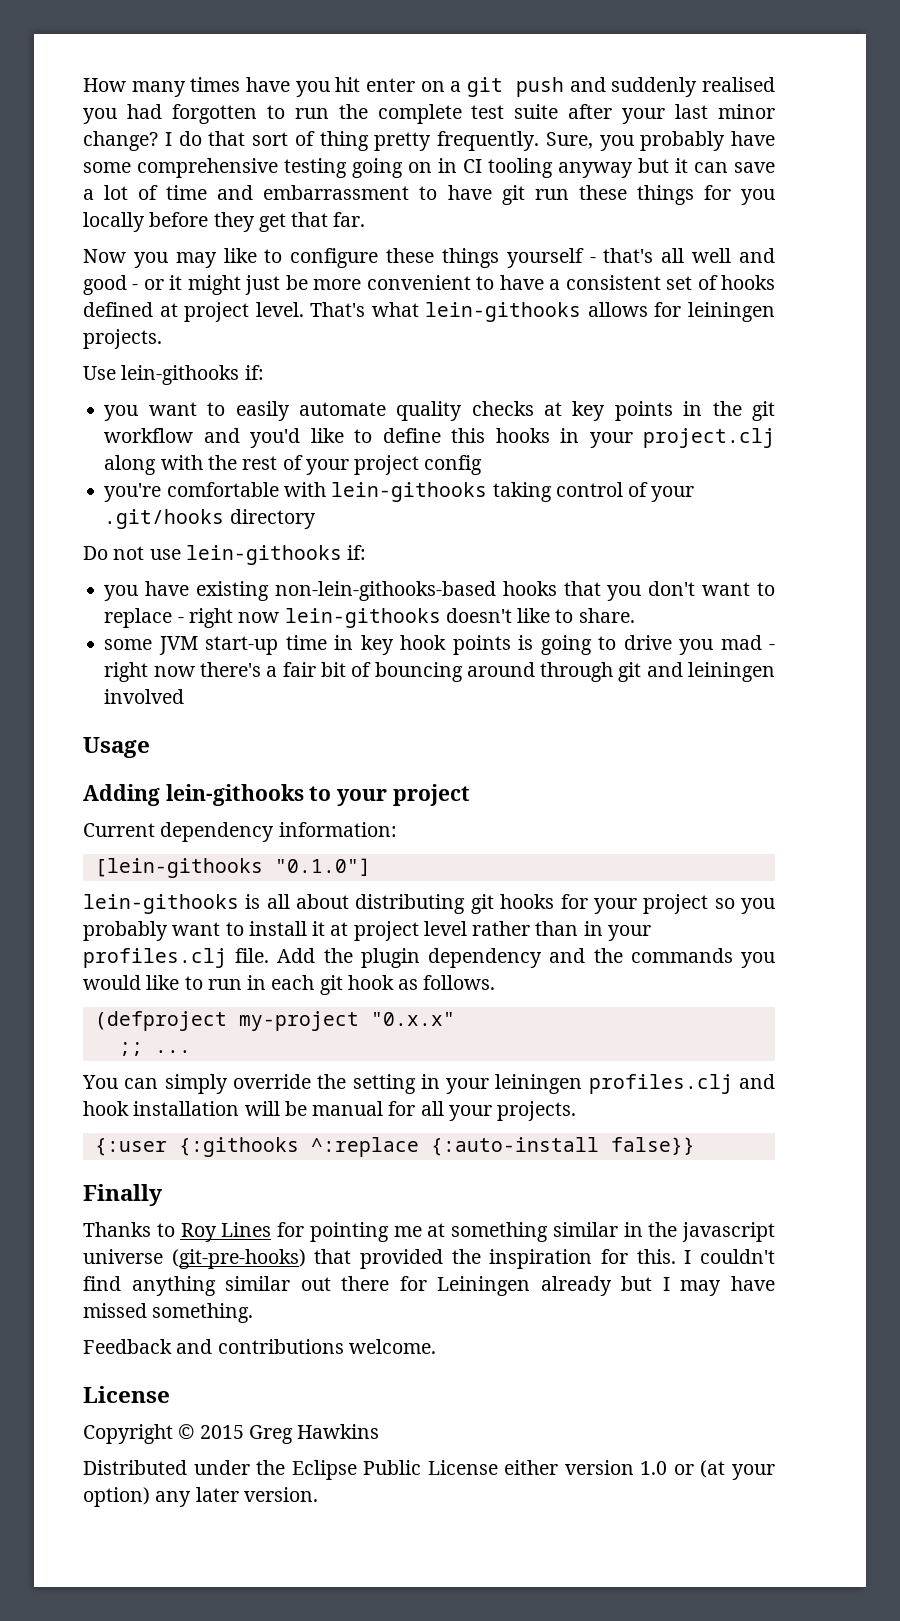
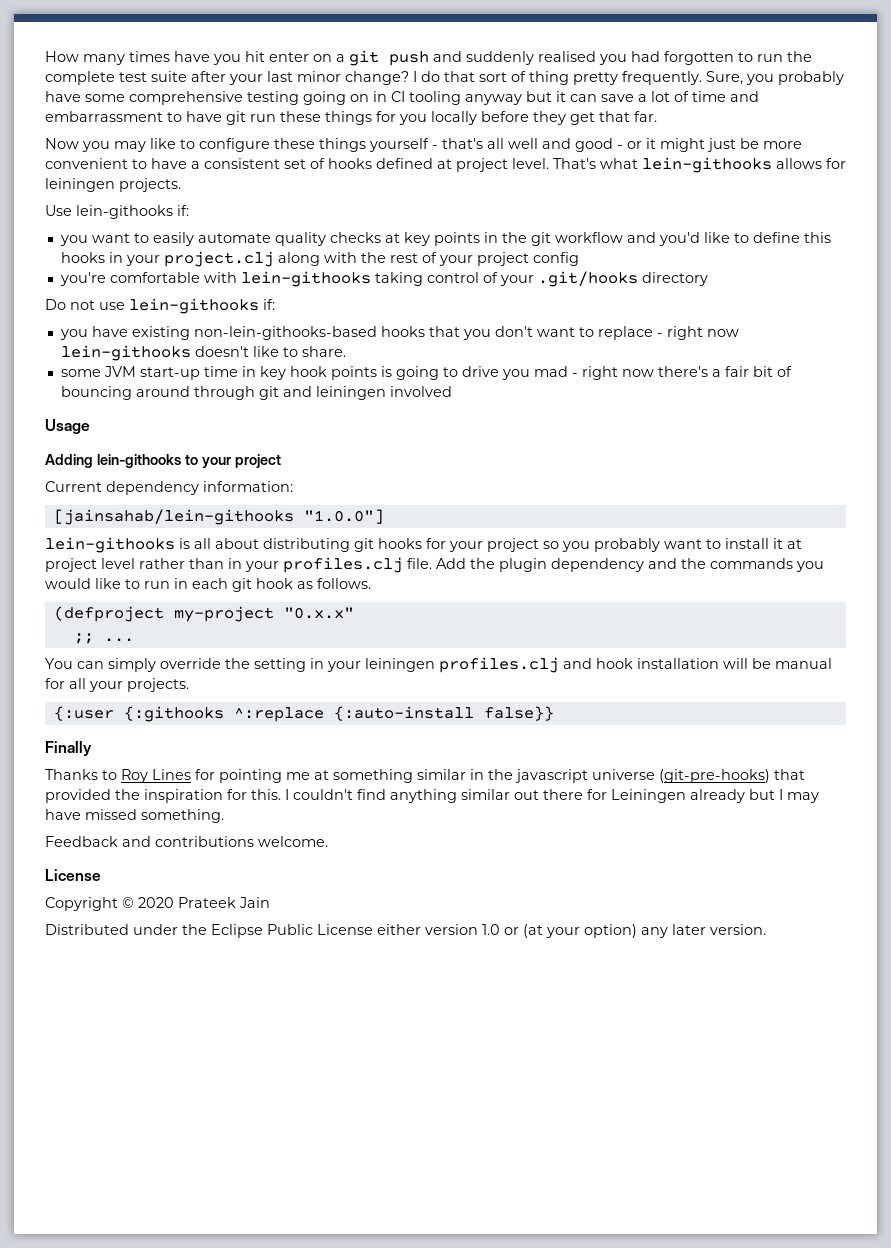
- [lein-githooks "0.1.0"]
+ [jainsahab/lein-githooks "1.0.0"]
- Copyright © 2015 Greg Hawkins
+ Copyright © 2020 Prateek Jain

